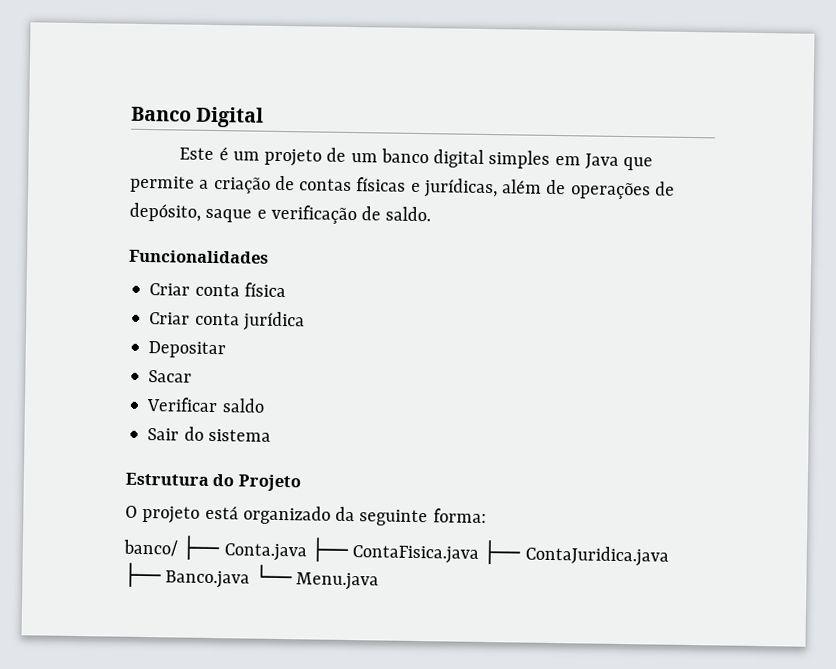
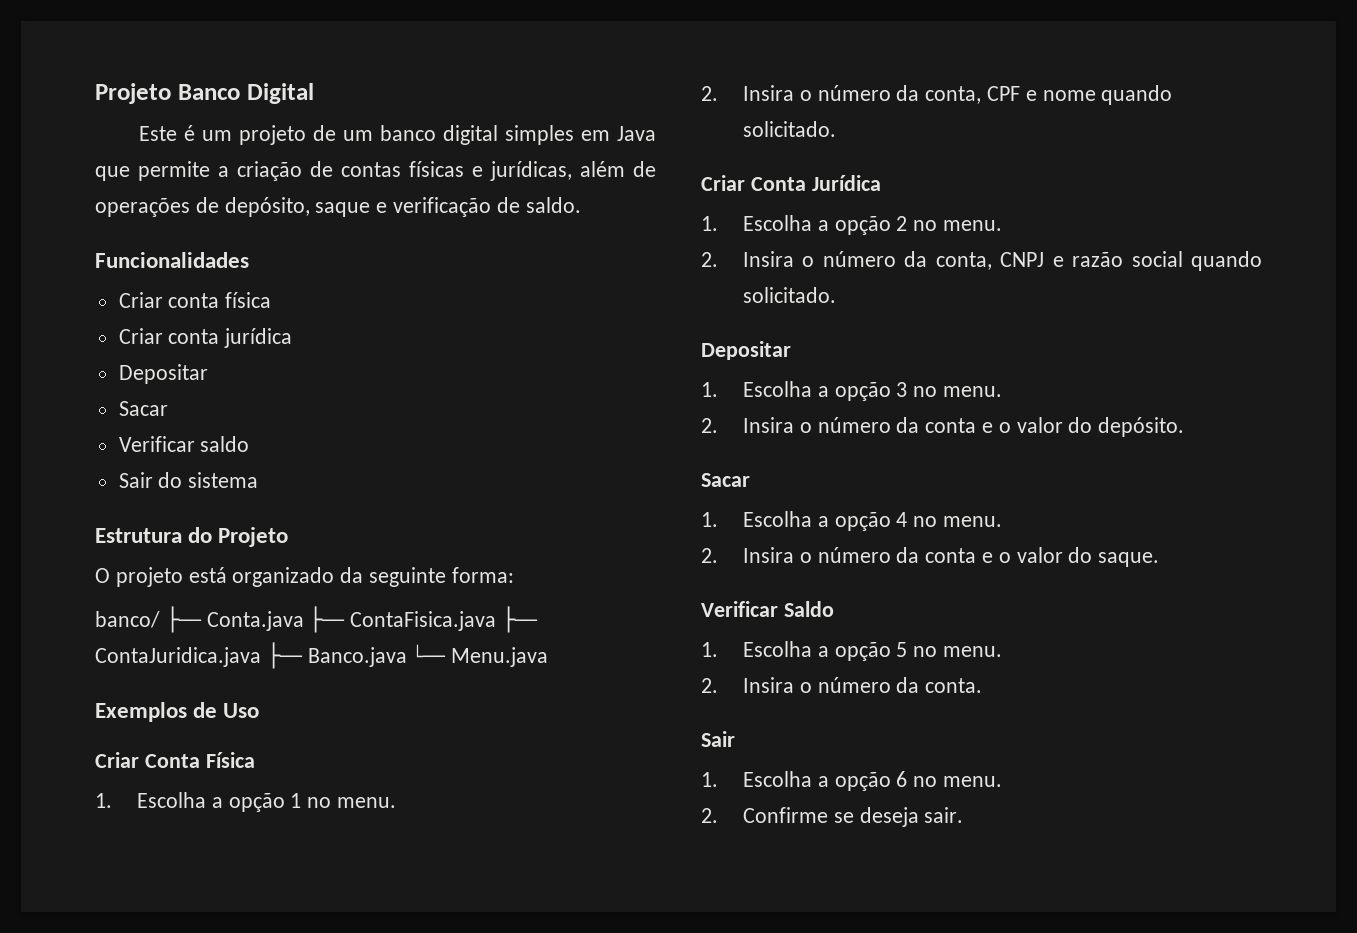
- Banco Digital
+ Projeto Banco Digital
+ Exemplos de Uso
+ Criar Conta Física
+ 1. Escolha a opção 1 no menu.
+ 2. Insira o número da conta, CPF e nome quando solicitado.
+ Criar Conta Jurídica
+ 1. Escolha a opção 2 no menu.
+ 2. Insira o número da conta, CNPJ e razão social quando solicitado.
+ Depositar
+ 1. Escolha a opção 3 no menu.
+ 2. Insira o número da conta e o valor do depósito.
+ Sacar
+ 1. Escolha a opção 4 no menu.
+ 2. Insira o número da conta e o valor do saque.
+ Verificar Saldo
+ 1. Escolha a opção 5 no menu.
+ 2. Insira o número da conta.
+ Sair
+ 1. Escolha a opção 6 no menu.
+ 2. Confirme se deseja sair.

